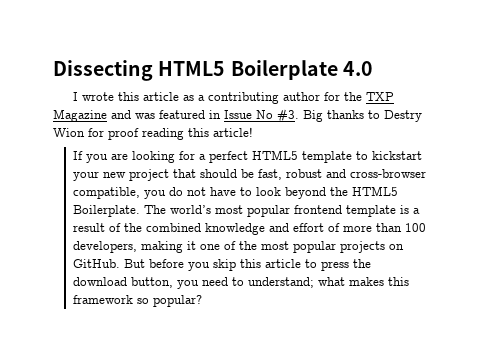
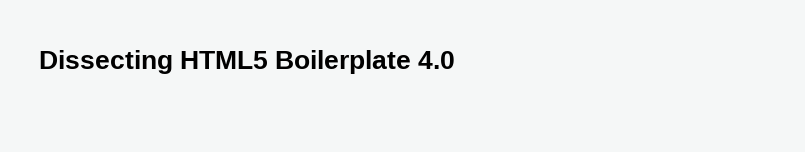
- I wrote this article as a contributing author for the TXP Magazine and was featured in Issue No #3. Big thanks to Destry Wion for proof reading this article!
- If you are looking for a perfect HTML5 template to kickstart your new project that should be fast, robust and cross-browser compatible, you do not have to look beyond the HTML5 Boilerplate. The world’s most popular frontend template is a result of the combined knowledge and effort of more than 100 developers, making it one of the most popular projects on GitHub. But before you skip this article to press the download button, you need to understand; what makes this framework so popular?

